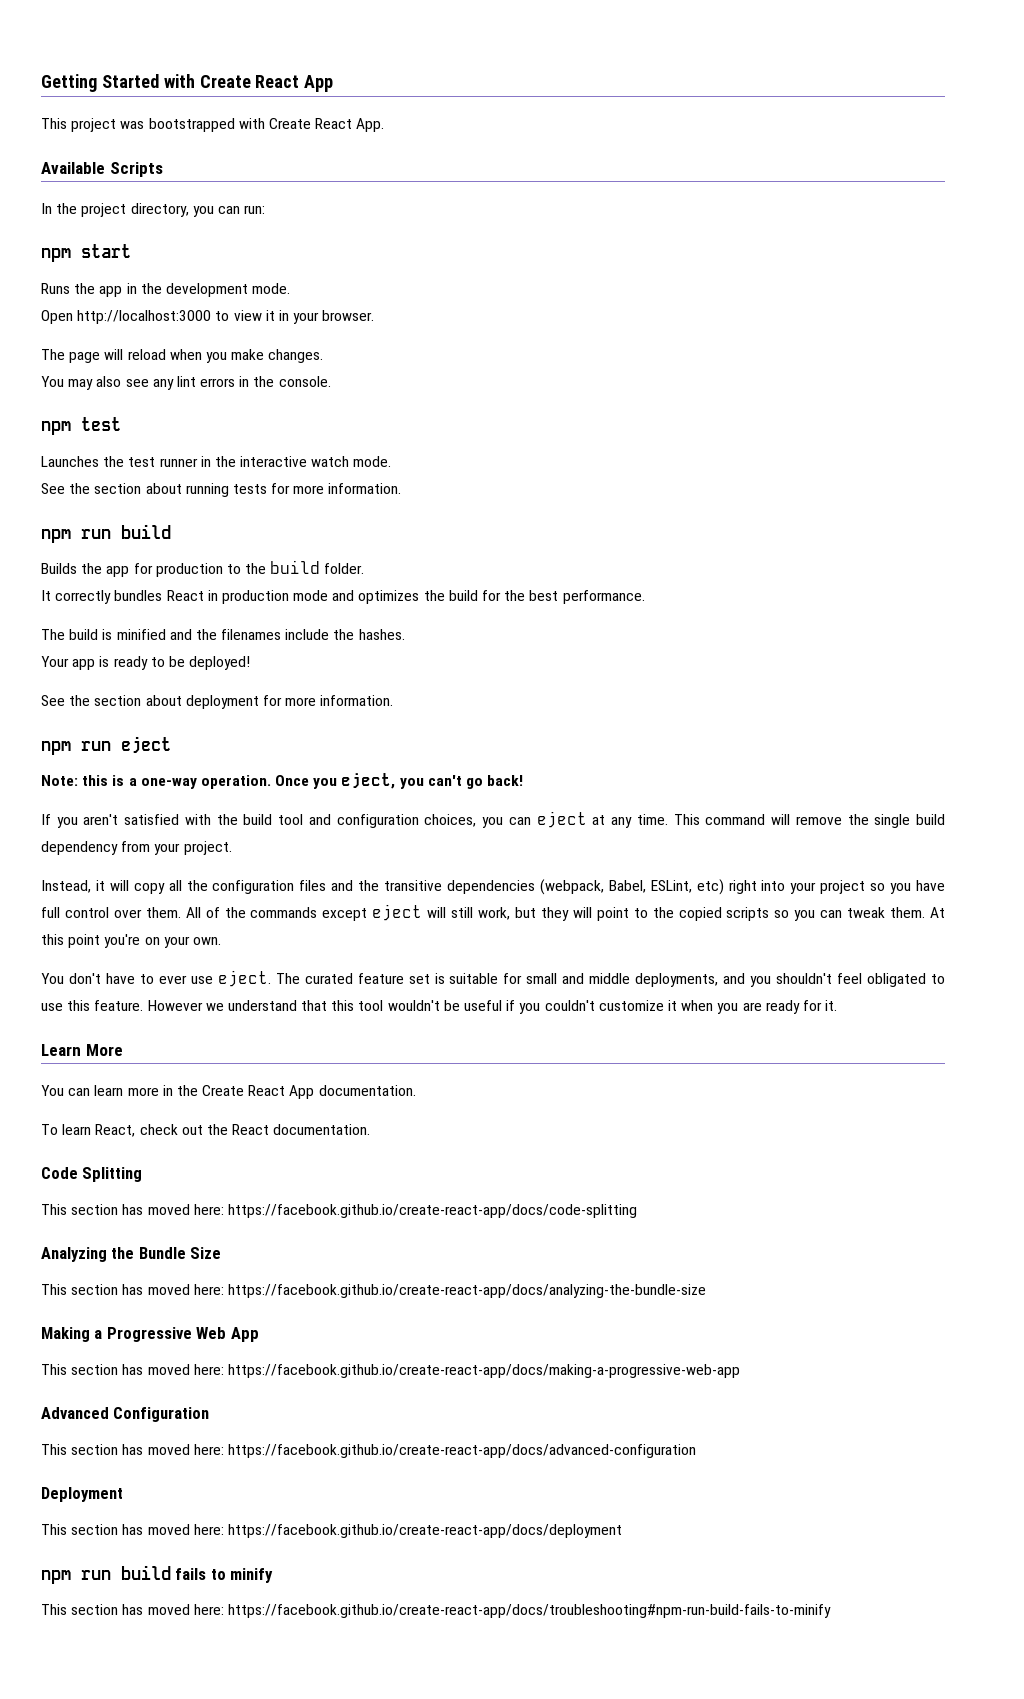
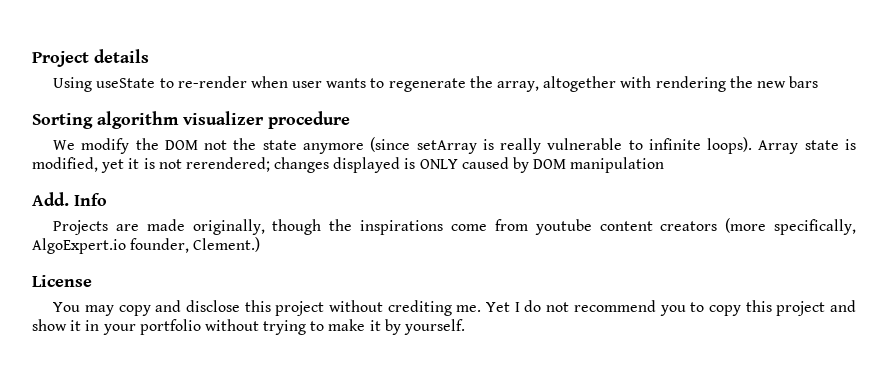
- Getting Started with Create React App
- This project was bootstrapped with Create React App.
- Available Scripts
- In the project directory, you can run:
- npm start
- Runs the app in the development mode.
- Open http://localhost:3000 to view it in your browser.
- The page will reload when you make changes.
- You may also see any lint errors in the console.
- npm test
- Launches the test runner in the interactive watch mode.
- See the section about running tests for more information.
- npm run build
- Builds the app for production to the build folder.
- It correctly bundles React in production mode and optimizes the build for the best performance.
- The build is minified and the filenames include the hashes.
- Your app is ready to be deployed!
- See the section about deployment for more information.
- npm run eject
- Note: this is a one-way operation. Once you eject, you can't go back!
- If you aren't satisfied with the build tool and configuration choices, you can eject at any time. This command will remove the single build dependency from your project.
- Instead, it will copy all the configuration files and the transitive dependencies (webpack, Babel, ESLint, etc) right into your project so you have full control over them. All of the commands except eject will still work, but they will point to the copied scripts so you can tweak them. At this point you're on your own.
- You don't have to ever use eject. The curated feature set is suitable for small and middle deployments, and you shouldn't feel obligated to use this feature. However we understand that this tool wouldn't be useful if you couldn't customize it when you are ready for it.
- Learn More
- You can learn more in the Create React App documentation.
- To learn React, check out the React documentation.
- Code Splitting
- This section has moved here: https://facebook.github.io/create-react-app/docs/code-splitting
- Analyzing the Bundle Size
- This section has moved here: https://facebook.github.io/create-react-app/docs/analyzing-the-bundle-size
- Making a Progressive Web App
- This section has moved here: https://facebook.github.io/create-react-app/docs/making-a-progressive-web-app
- Advanced Configuration
- This section has moved here: https://facebook.github.io/create-react-app/docs/advanced-configuration
- Deployment
- This section has moved here: https://facebook.github.io/create-react-app/docs/deployment
- npm run build fails to minify
- This section has moved here: https://facebook.github.io/create-react-app/docs/troubleshooting#npm-run-build-fails-to-minify
+ Project details
+ Using useState to re-render when user wants to regenerate the array, altogether with rendering the new bars
+ Sorting algorithm visualizer procedure
+ We modify the DOM not the state anymore (since setArray is really vulnerable to infinite loops). Array state is modified, yet it is not rerendered; changes displayed is ONLY caused by DOM manipulation
+ Add. Info
+ Projects are made originally, though the inspirations come from youtube content creators (more specifically, AlgoExpert.io founder, Clement.)
+ License
+ You may copy and disclose this project without crediting me. Yet I do not recommend you to copy this project and show it in your portfolio without trying to make it by yourself.

